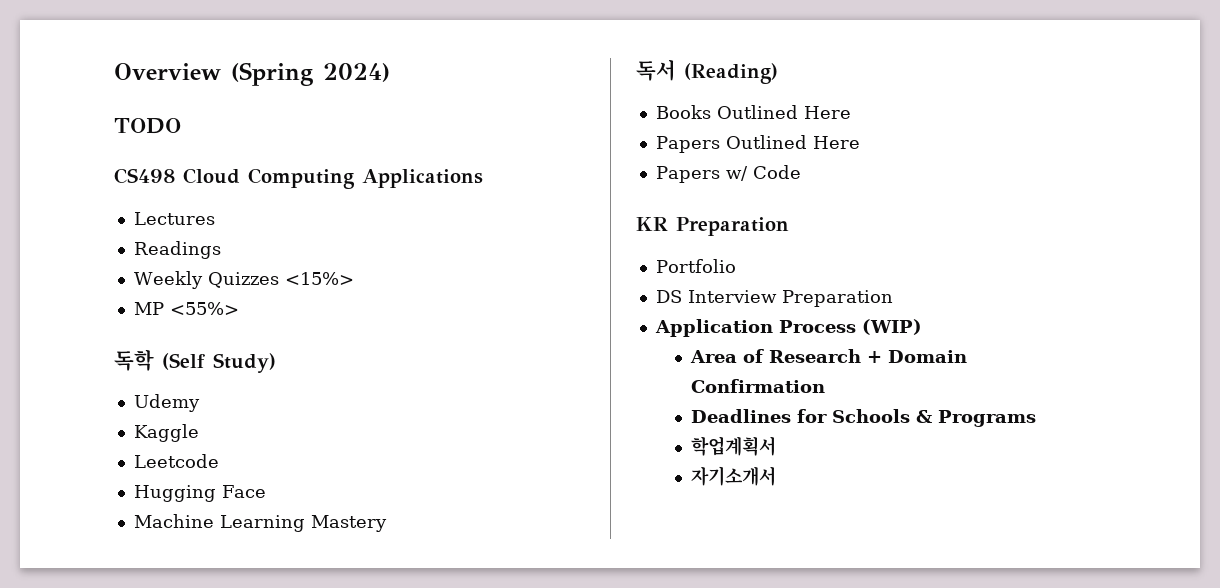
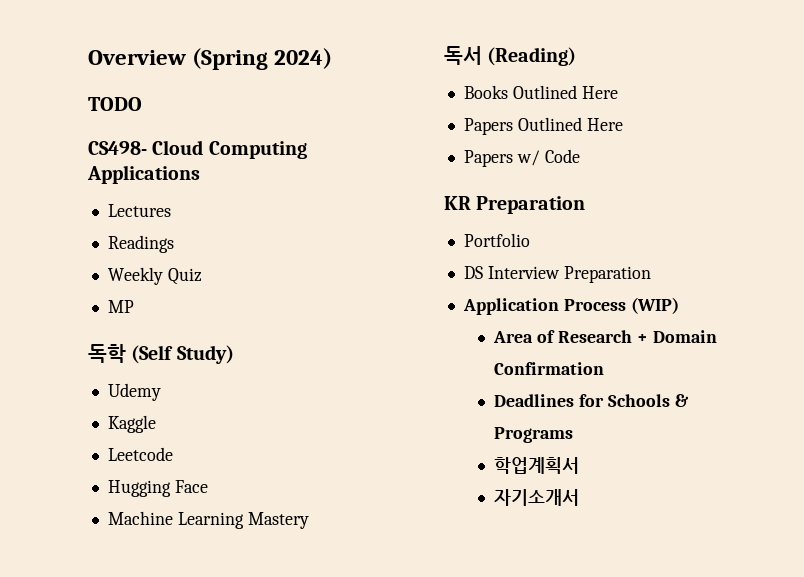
- CS498 Cloud Computing Applications
+ CS498- Cloud Computing Applications
- Weekly Quizzes <15%>
+ Weekly Quiz
- MP <55%>
+ MP

